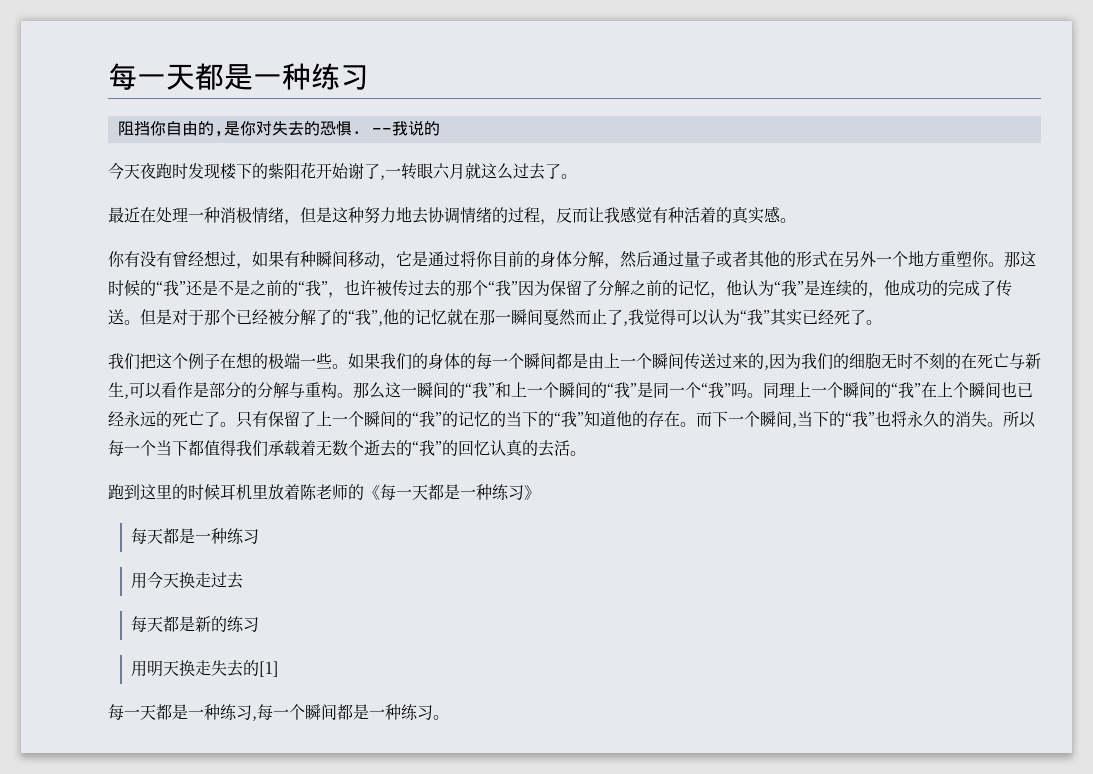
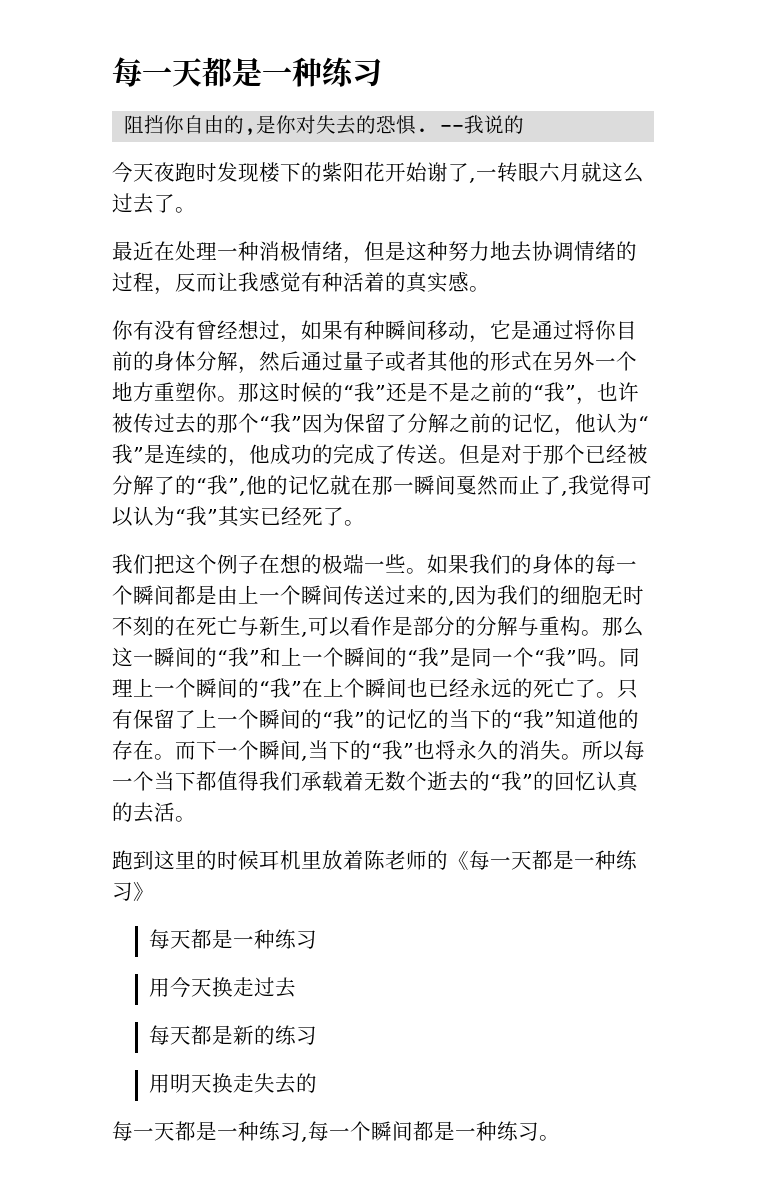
- 用明天换走失去的[1]
+ 用明天换走失去的

